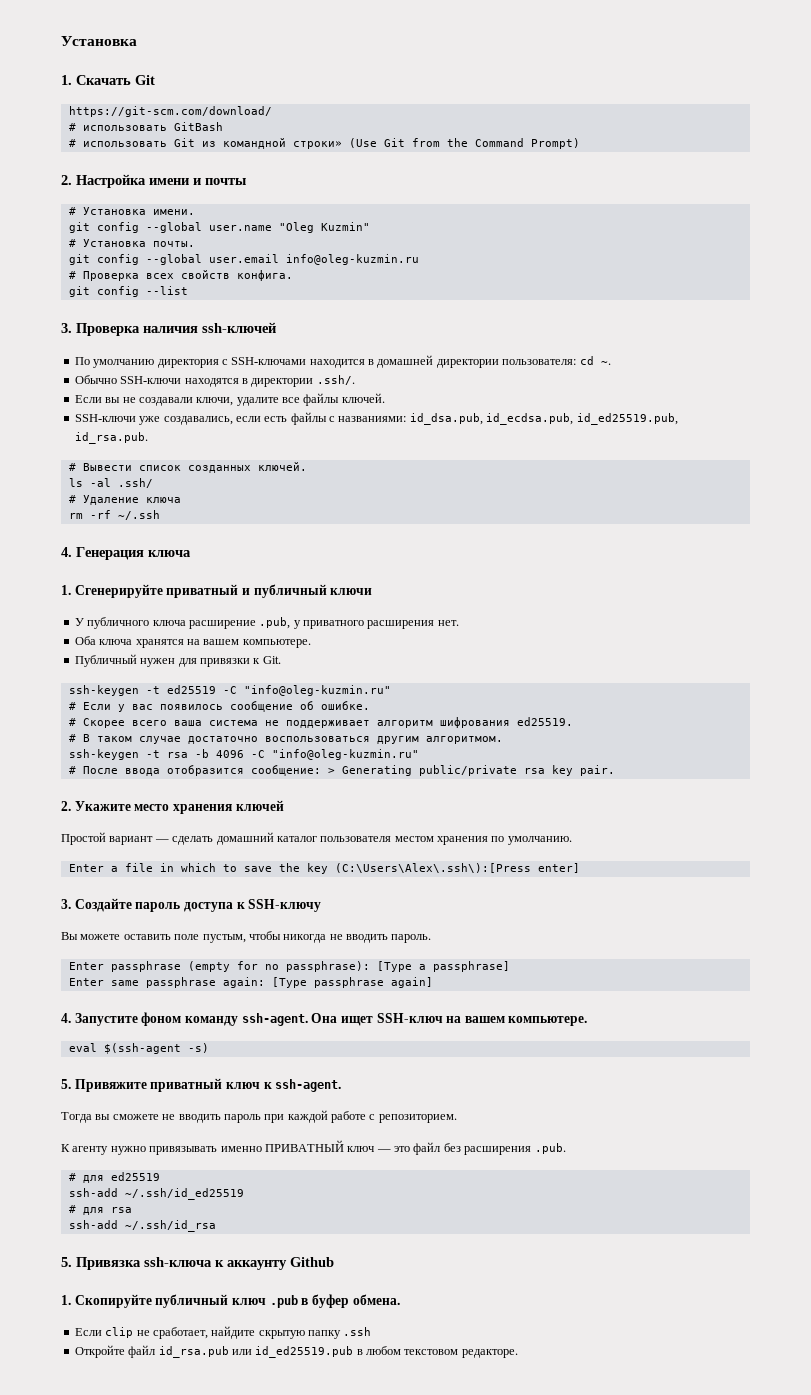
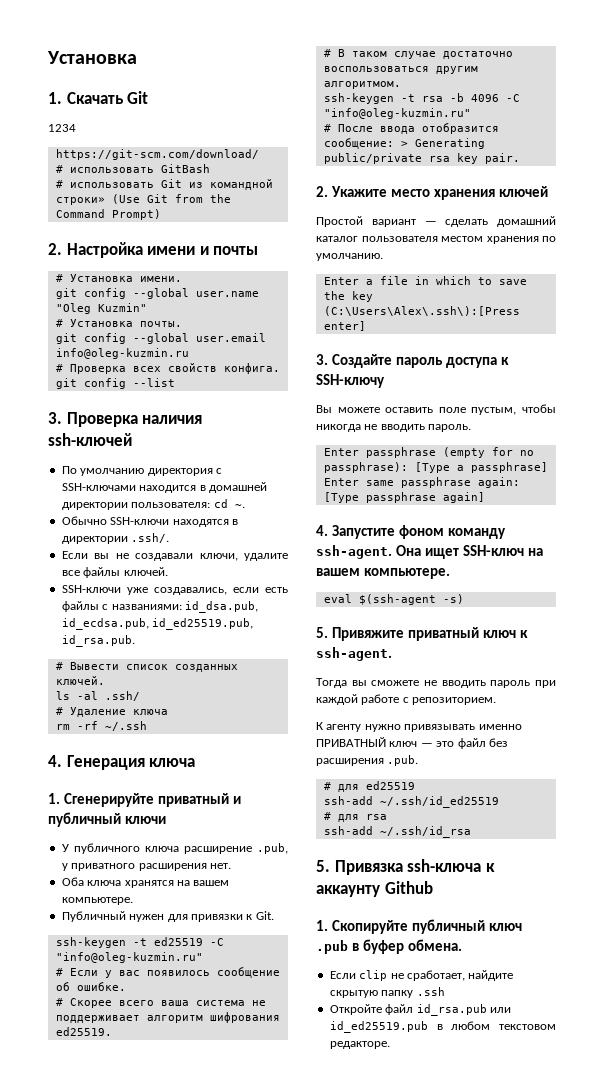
+ 1234

